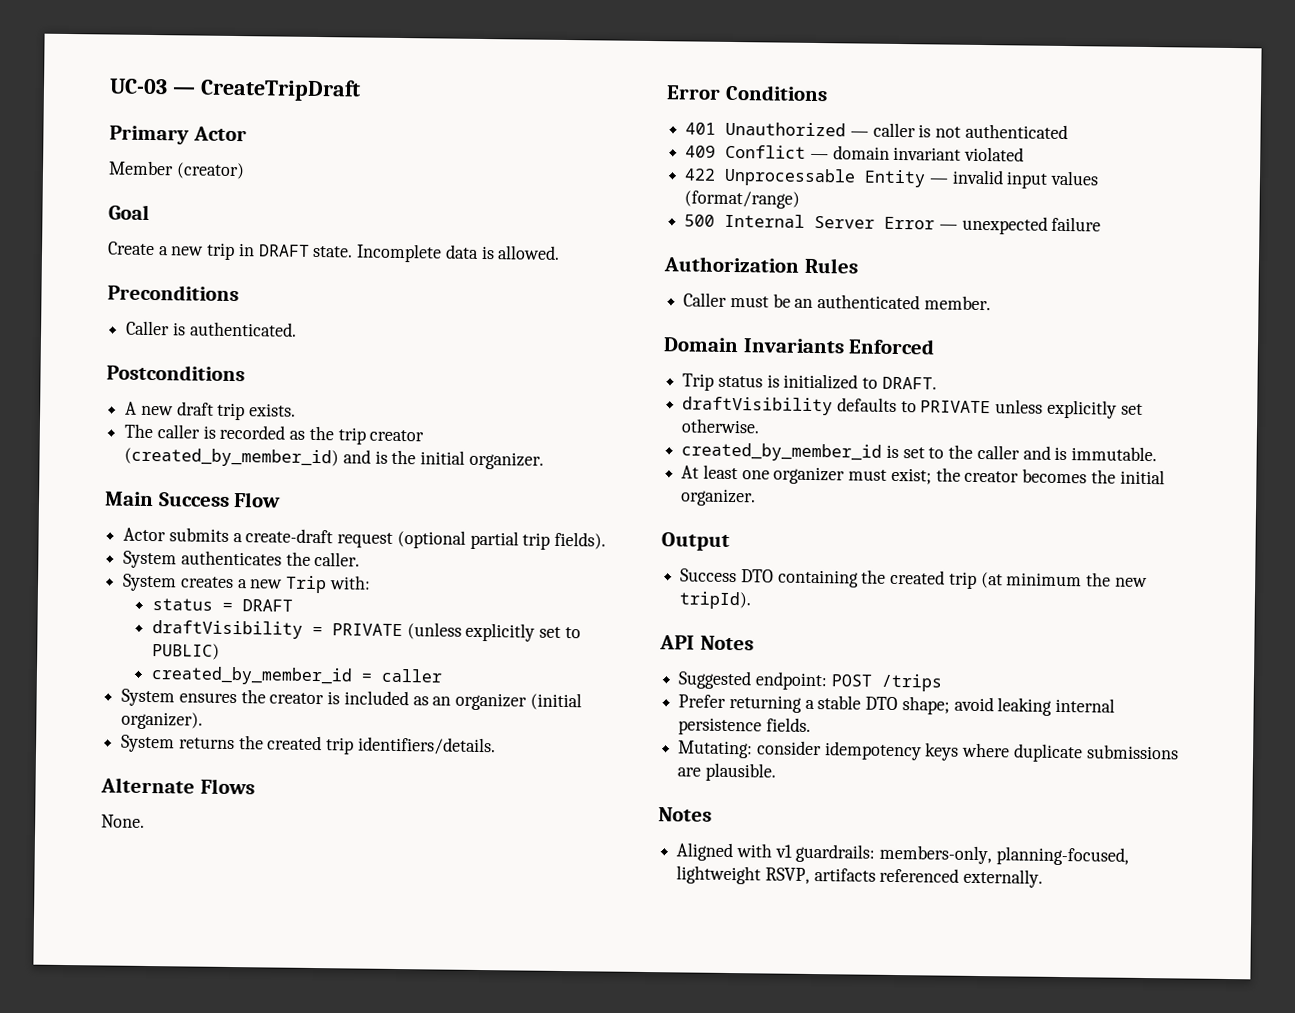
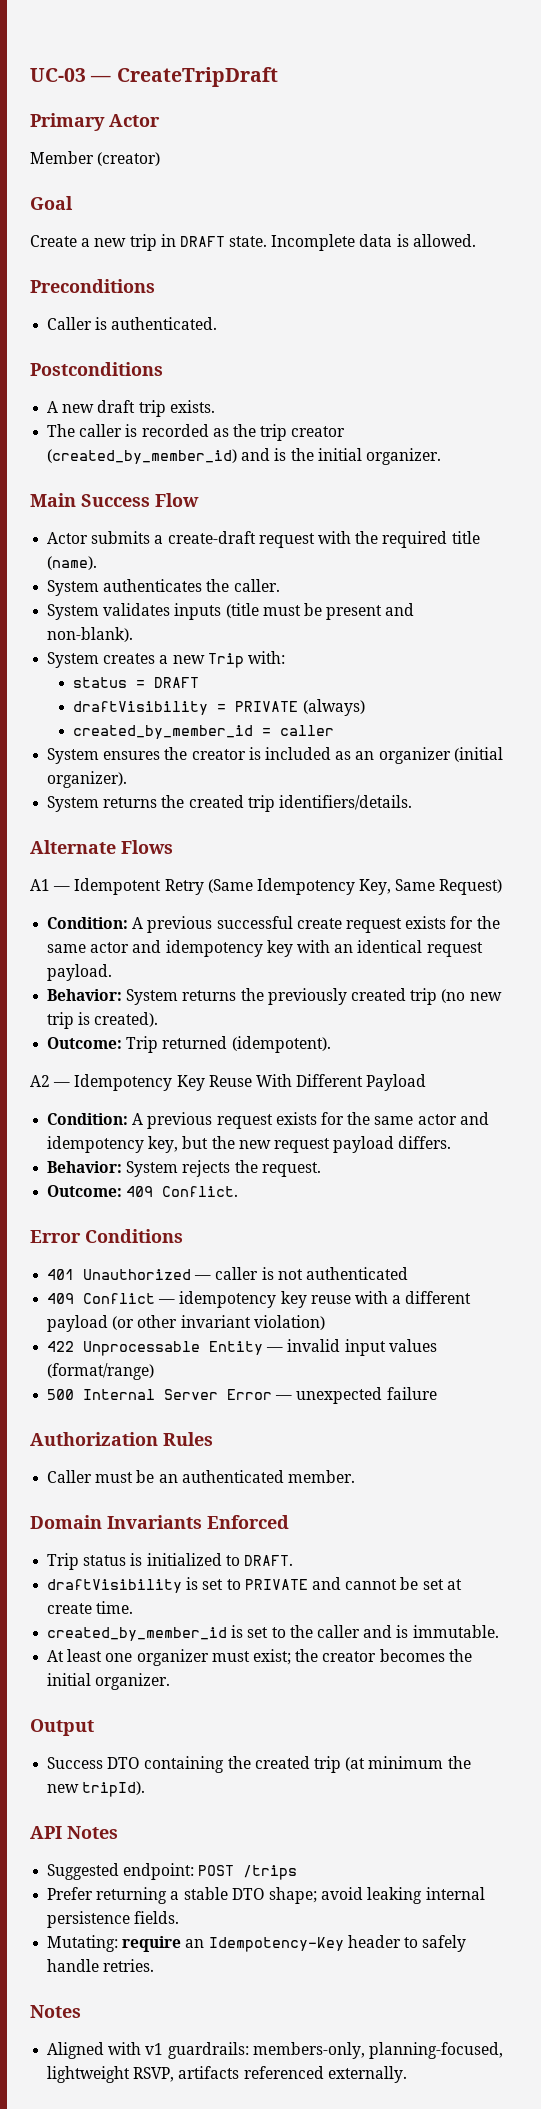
- Actor submits a create-draft request (optional partial trip fields).
+ Actor submits a create-draft request with the required title (name).
+ System validates inputs (title must be present and non-blank).
- draftVisibility = PRIVATE (unless explicitly set to PUBLIC)
+ draftVisibility = PRIVATE (always)
- None.
+ A1 — Idempotent Retry (Same Idempotency Key, Same Request)
+ Condition: A previous successful create request exists for the same actor and idempotency key with an identical request payload.
+ Behavior: System returns the previously created trip (no new trip is created).
+ Outcome: Trip returned (idempotent).
+ A2 — Idempotency Key Reuse With Different Payload
+ Condition: A previous request exists for the same actor and idempotency key, but the new request payload differs.
+ Behavior: System rejects the request.
+ Outcome: 409 Conflict.
- 409 Conflict — domain invariant violated
+ 409 Conflict — idempotency key reuse with a different payload (or other invariant violation)
- draftVisibility defaults to PRIVATE unless explicitly set otherwise.
+ draftVisibility is set to PRIVATE and cannot be set at create time.
- Mutating: consider idempotency keys where duplicate submissions are plausible.
+ Mutating: require an Idempotency-Key header to safely handle retries.

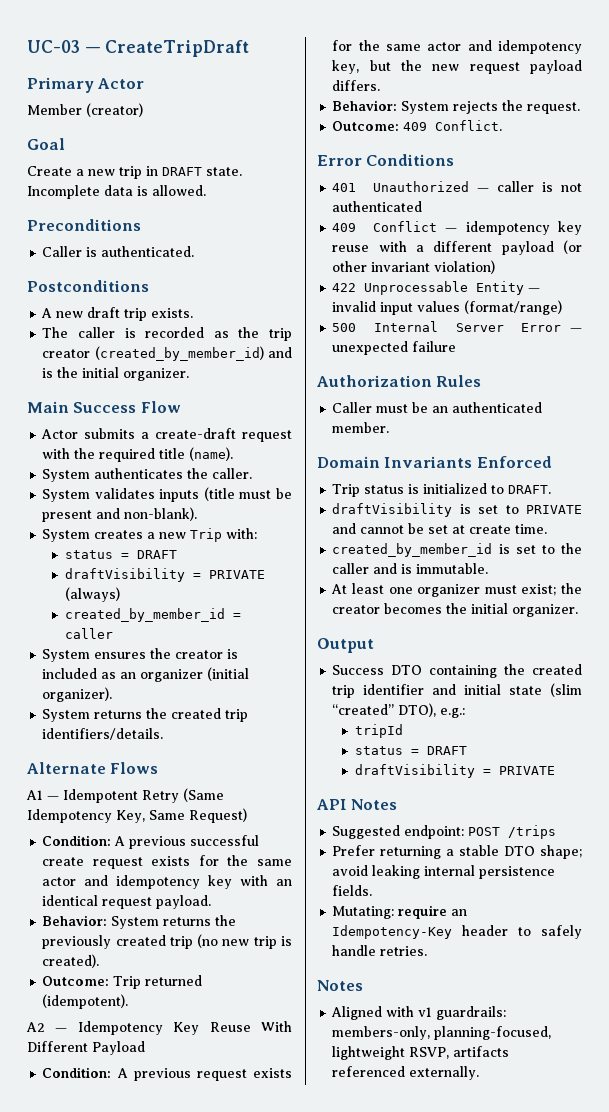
- Success DTO containing the created trip (at minimum the new tripId).
+ Success DTO containing the created trip identifier and initial state (slim “created” DTO), e.g.:
+ tripId
+ status = DRAFT
+ draftVisibility = PRIVATE

